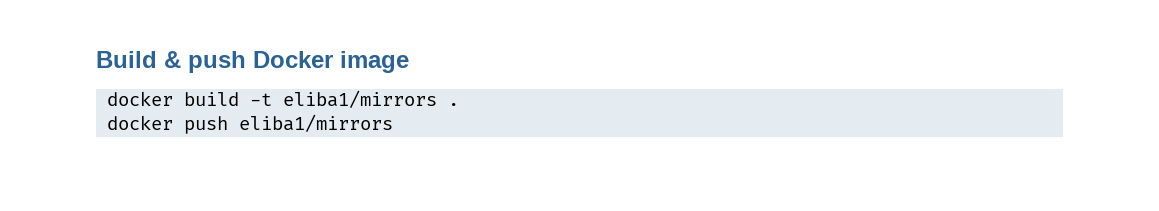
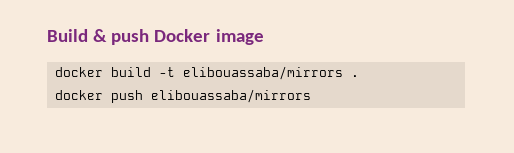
- docker build -t eliba1/mirrors .
+ docker build -t elibouassaba/mirrors .
- docker push eliba1/mirrors
+ docker push elibouassaba/mirrors

